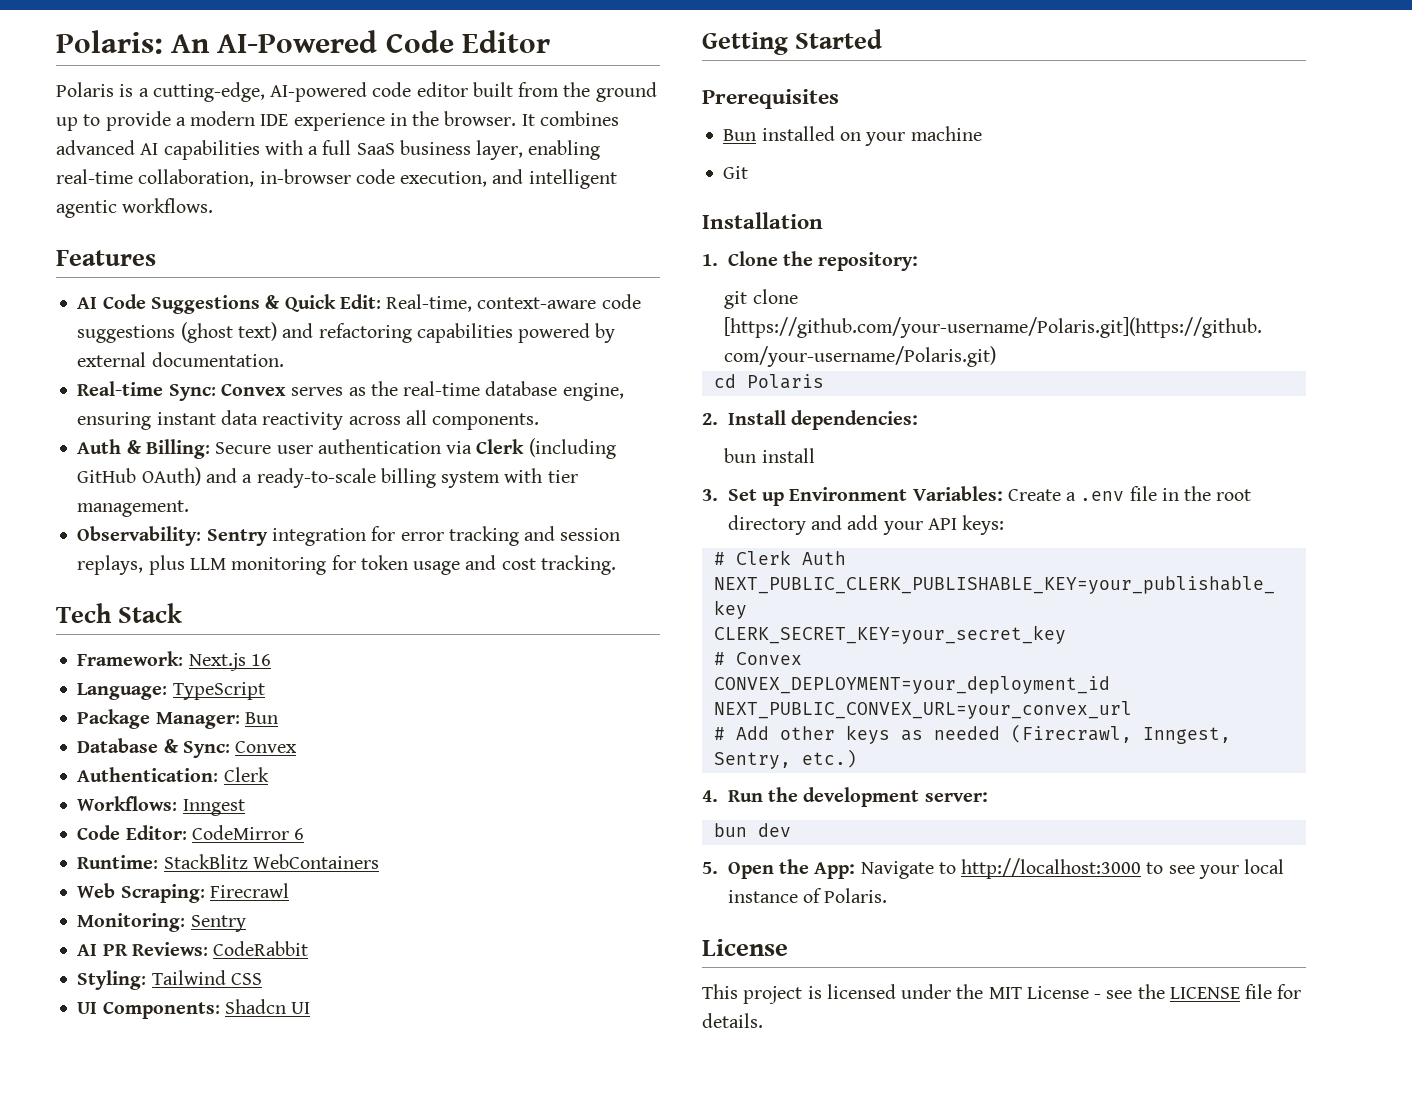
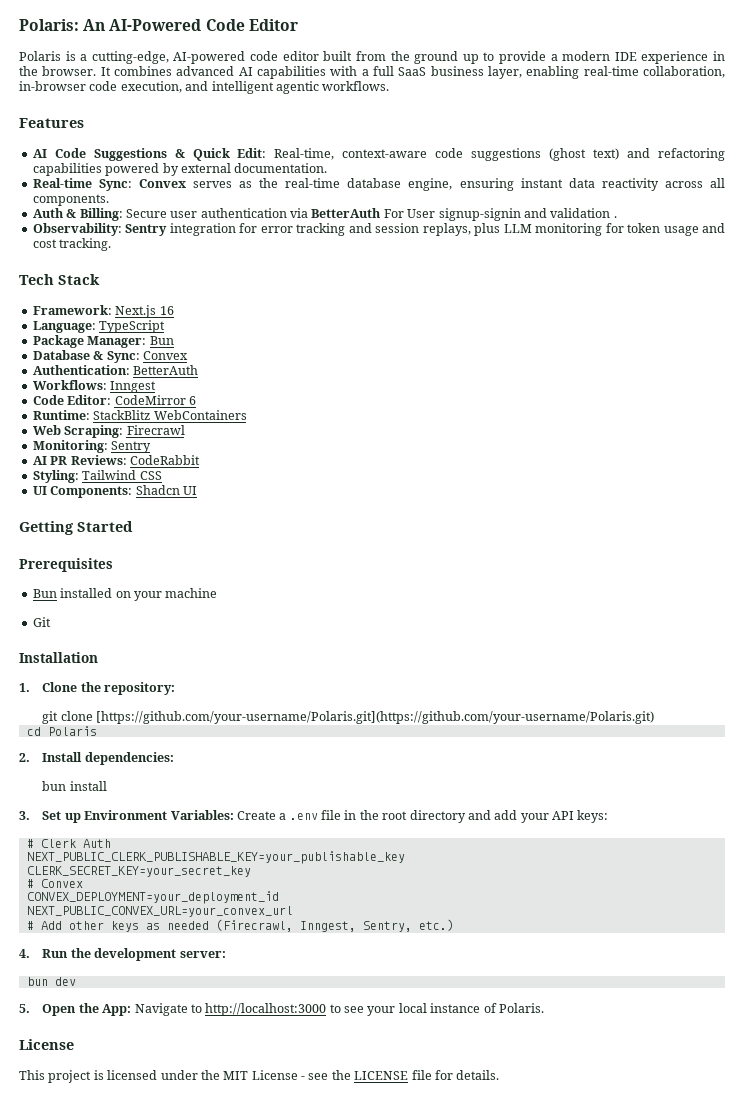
- Auth & Billing: Secure user authentication via Clerk (including GitHub OAuth) and a ready-to-scale billing system with tier management.
+ Auth & Billing: Secure user authentication via BetterAuth For User signup-signin and validation .
- Authentication: Clerk
+ Authentication: BetterAuth

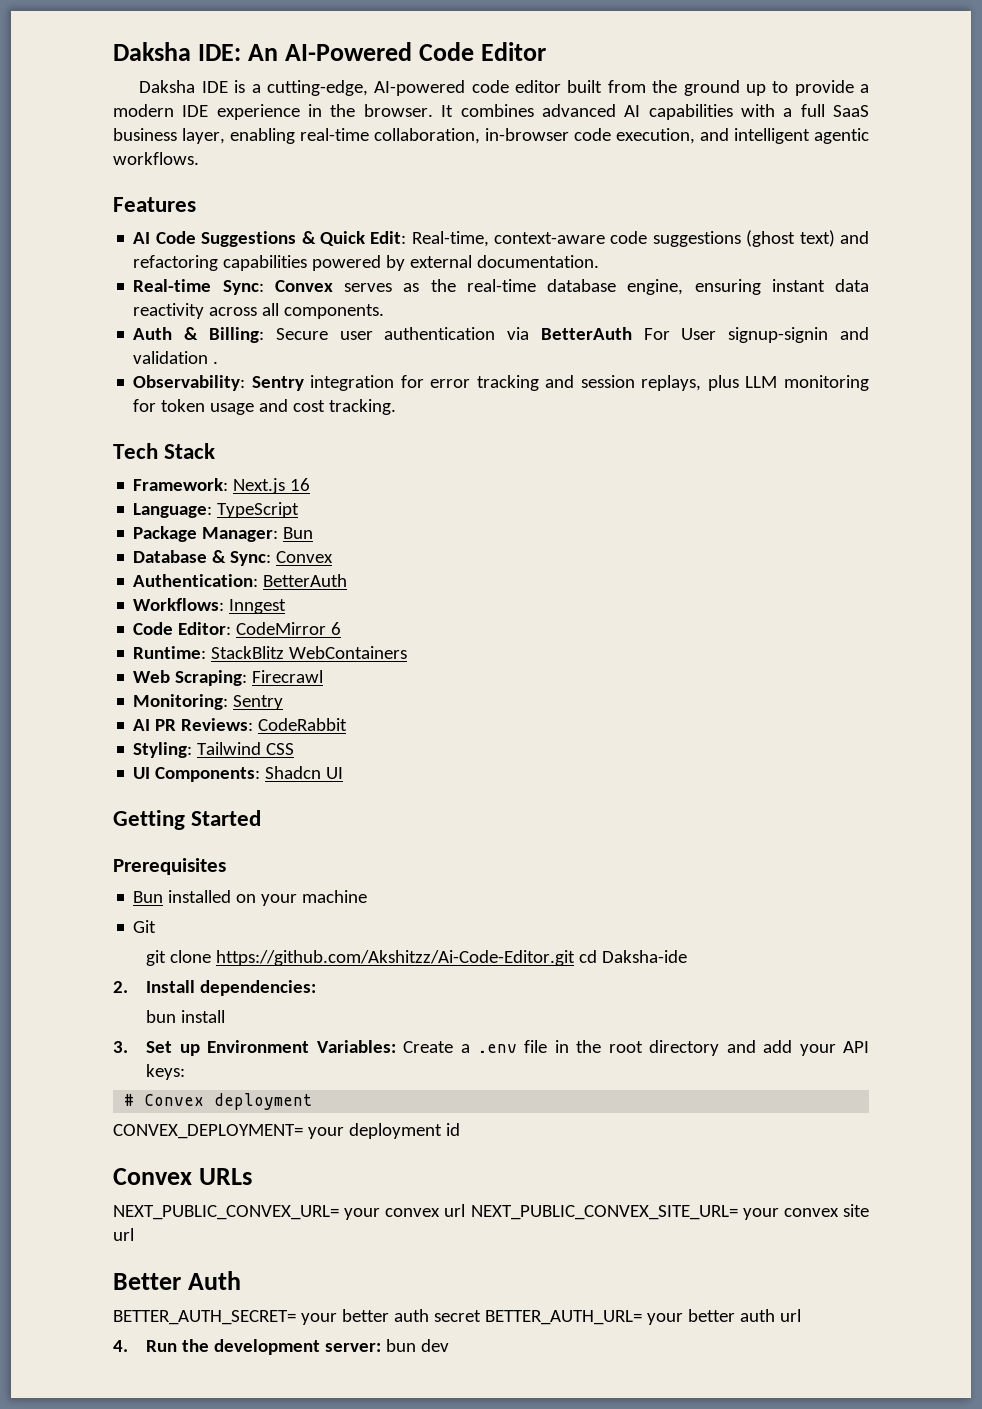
- Polaris: An AI-Powered Code Editor
+ Daksha IDE: An AI-Powered Code Editor
- Polaris is a cutting-edge, AI-powered code editor built from the ground up to provide a modern IDE experience in the browser.
+ Daksha IDE is a cutting-edge, AI-powered code editor built from the ground up to provide a modern IDE experience in the browser.
- Installation
- 1. Clone the repository:
- git clone [https://github.com/your-username/Polaris.git](https://github.com/your-username/Polaris.git)
- cd Polaris
+ git clone https://github.com/Akshitzz/Ai-Code-Editor.git cd Daksha-ide
- # Clerk Auth
- NEXT_PUBLIC_CLERK_PUBLISHABLE_KEY=your_publishable_key
- CLERK_SECRET_KEY=your_secret_key
- # Convex
- CONVEX_DEPLOYMENT=your_deployment_id
- NEXT_PUBLIC_CONVEX_URL=your_convex_url
- # Add other keys as needed (Firecrawl, Inngest, Sentry, etc.)
+ # Convex deployment
+ CONVEX_DEPLOYMENT= your deployment id
+ Convex URLs
+ NEXT_PUBLIC_CONVEX_URL= your convex url NEXT_PUBLIC_CONVEX_SITE_URL= your convex site url
+ Better Auth
+ BETTER_AUTH_SECRET= your better auth secret BETTER_AUTH_URL= your better auth url
- 4. Run the development server:
- bun dev
+ 4. Run the development server: bun dev
- 5. Open the App: Navigate to http://localhost:3000 to see your local instance of Polaris.
- License
- This project is licensed under the MIT License - see the LICENSE file for details.

